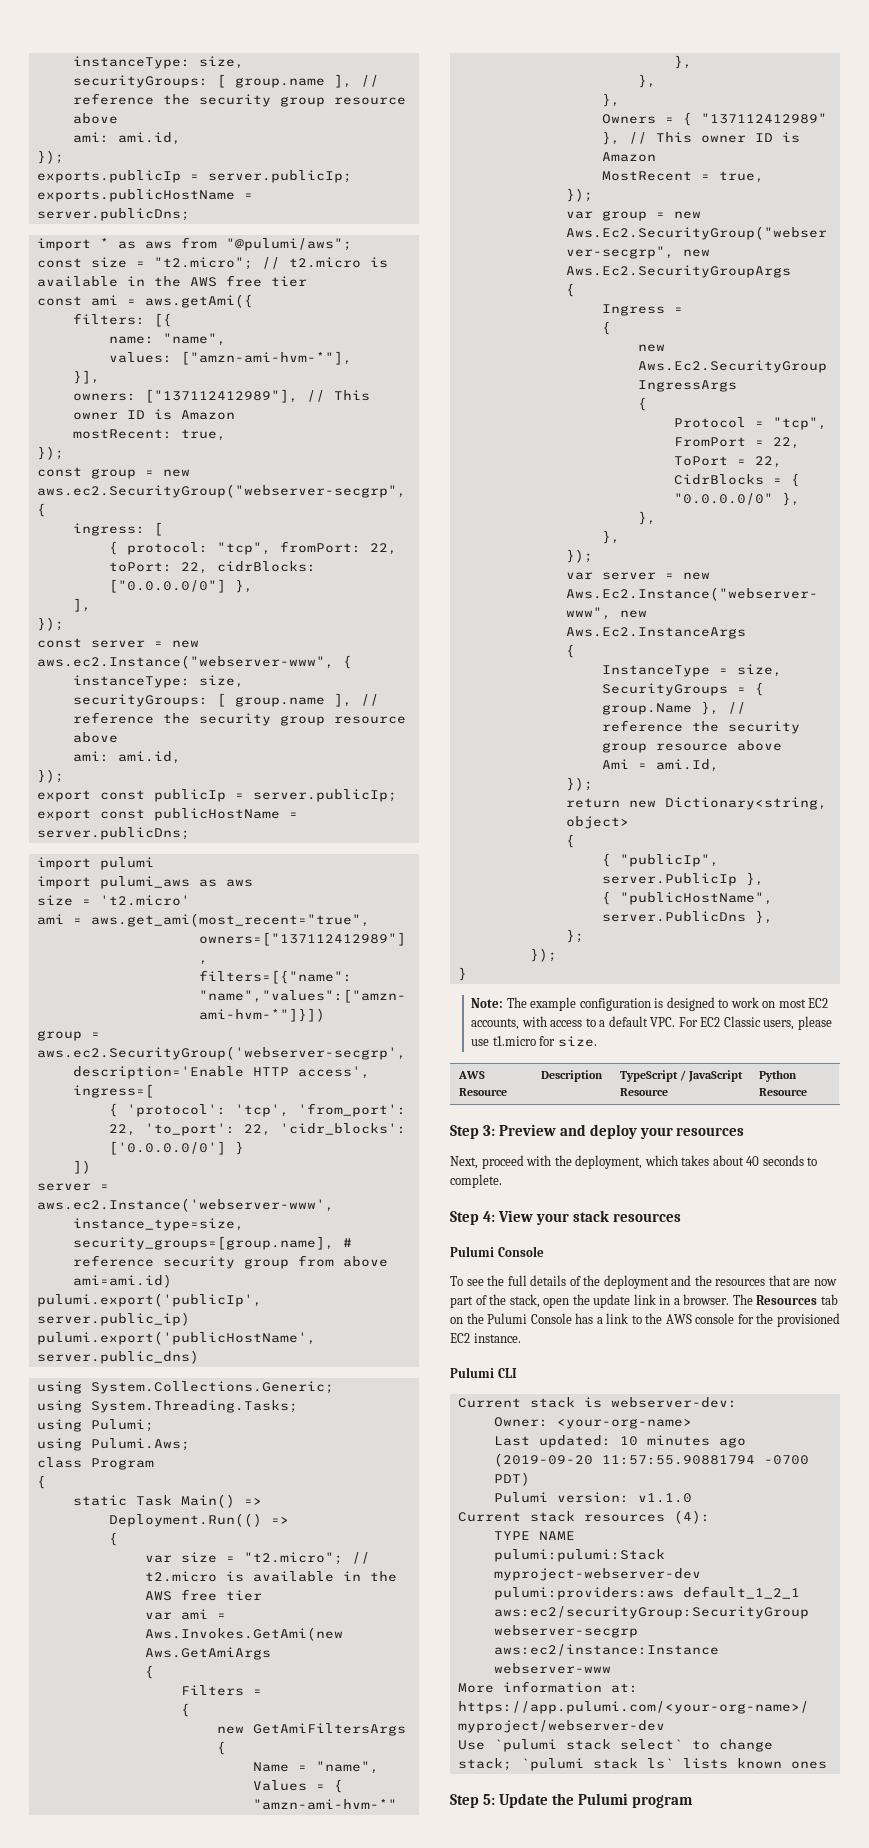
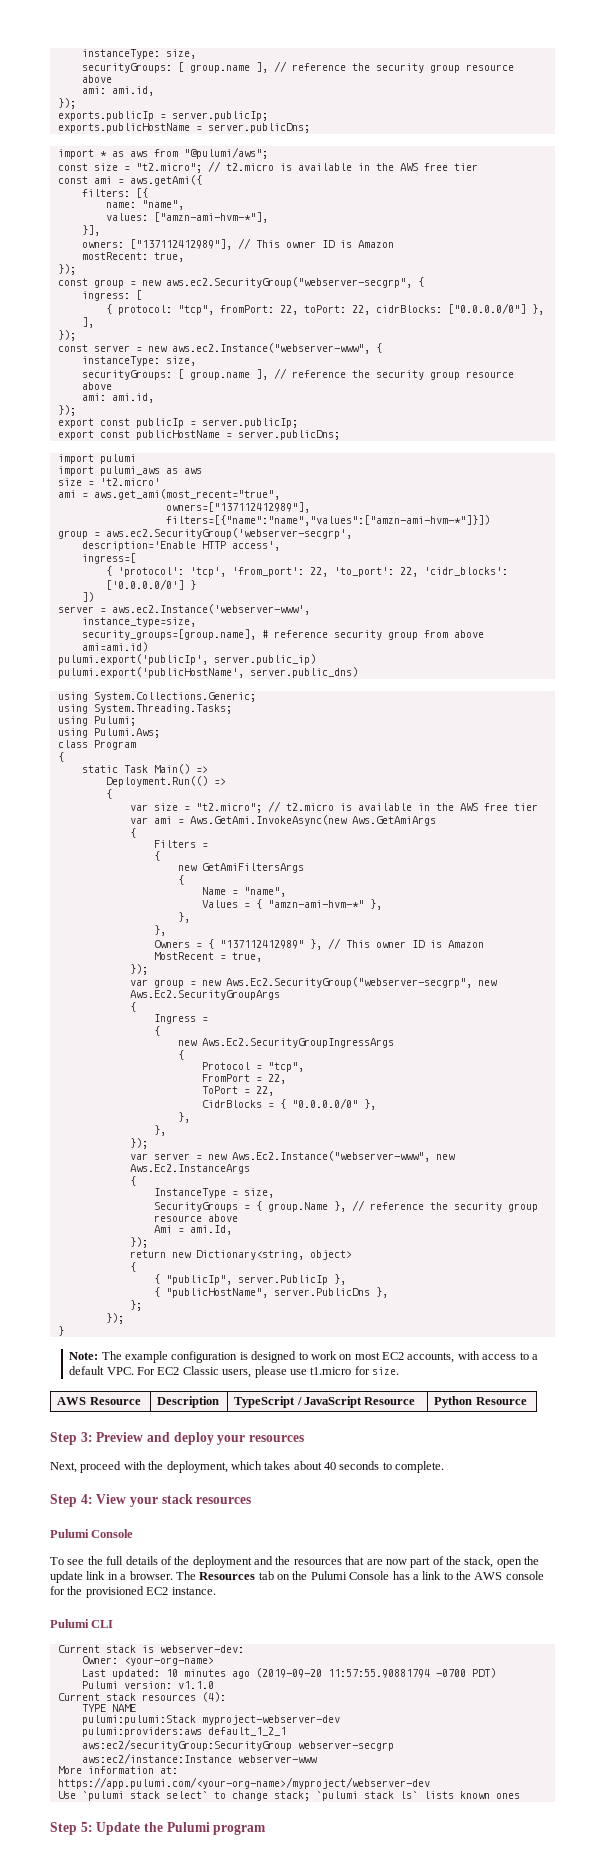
- var ami = Aws.Invokes.GetAmi(new Aws.GetAmiArgs
+ var ami = Aws.GetAmi.InvokeAsync(new Aws.GetAmiArgs

